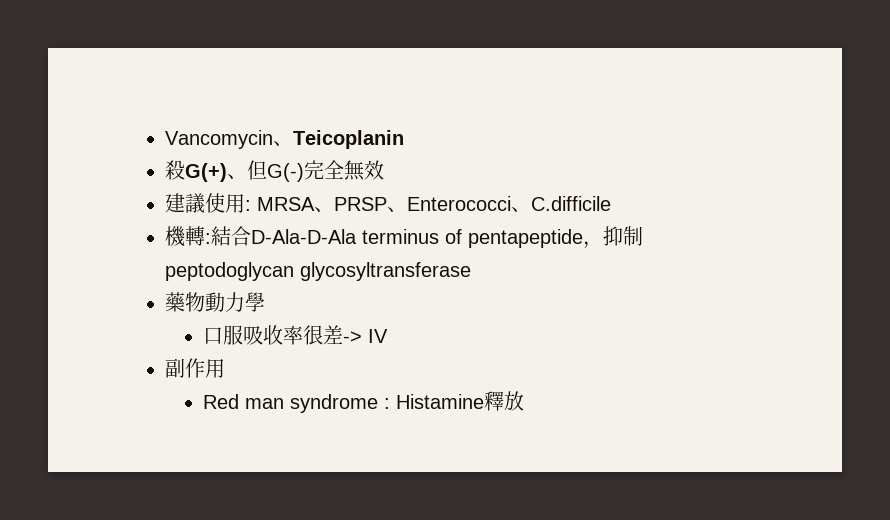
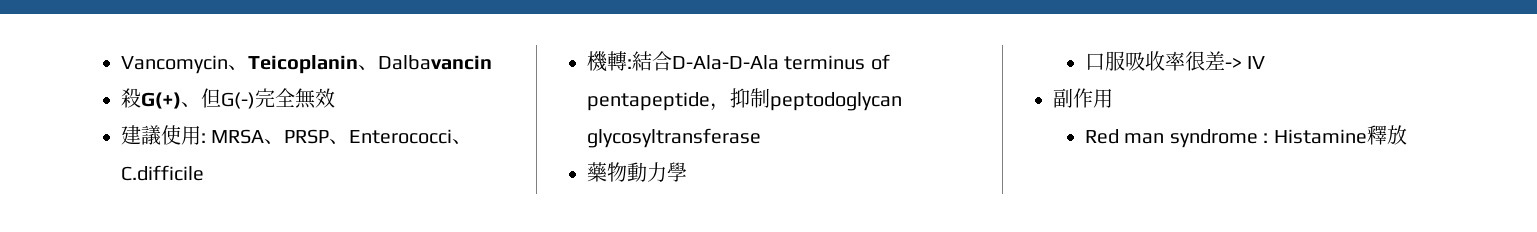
- Vancomycin、Teicoplanin
+ Vancomycin、Teicoplanin、Dalbavancin

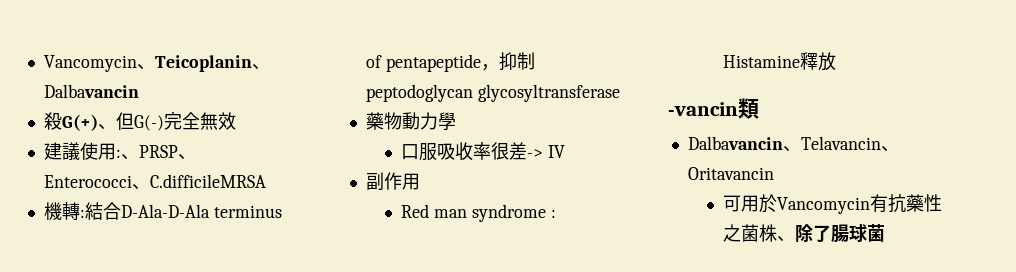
- 建議使用: MRSA、PRSP、Enterococci、C.difficile
+ 建議使用:、PRSP、Enterococci、C.difficileMRSA
+ -vancin類
+ Dalbavancin、Telavancin、Oritavancin
+ 可用於Vancomycin有抗藥性之菌株、除了腸球菌

